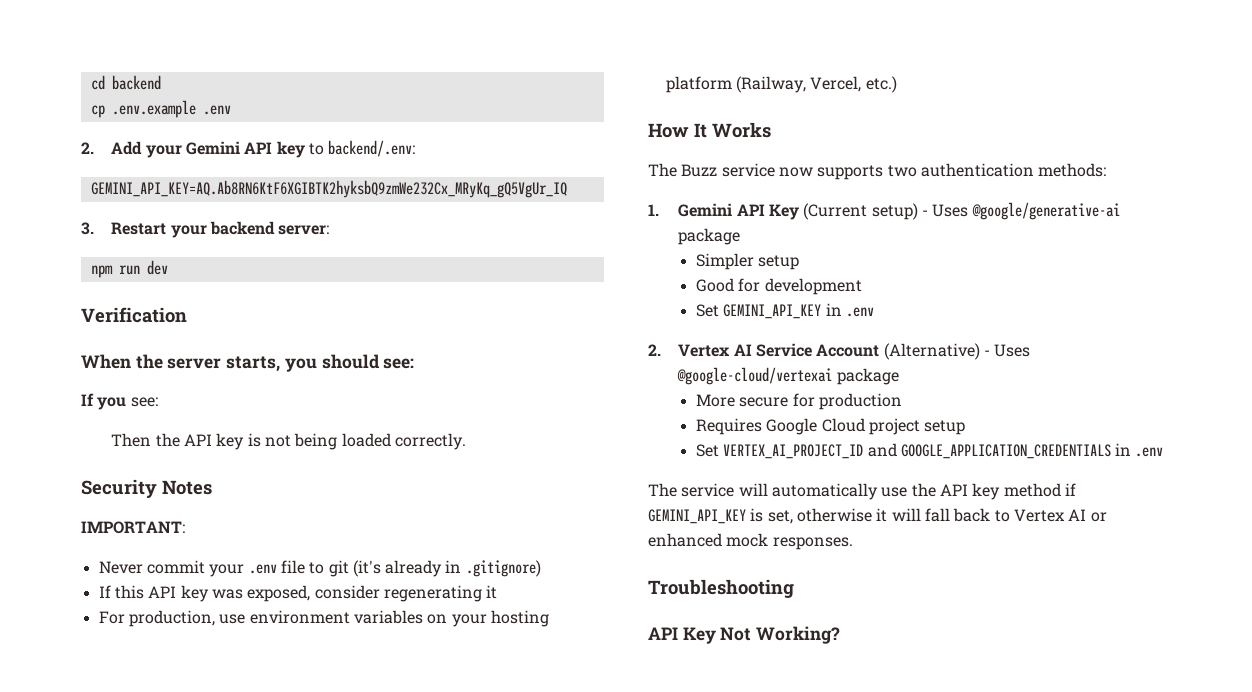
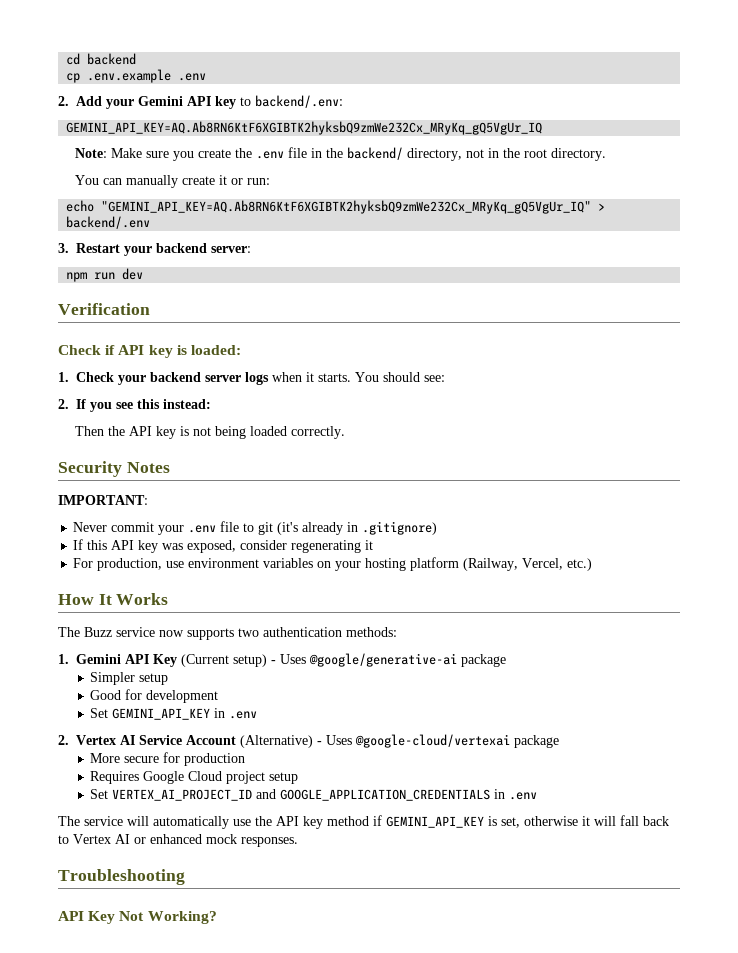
+ Note: Make sure you create the .env file in the backend/ directory, not in the root directory.
+ You can manually create it or run:
+ echo "GEMINI_API_KEY=AQ.Ab8RN6KtF6XGIBTK2hyksbQ9zmWe232Cx_MRyKq_gQ5VgUr_IQ" > backend/.env
- When the server starts, you should see:
+ Check if API key is loaded:
+ 1. Check your backend server logs when it starts. You should see:
- If you see:
+ 2. If you see this instead:

